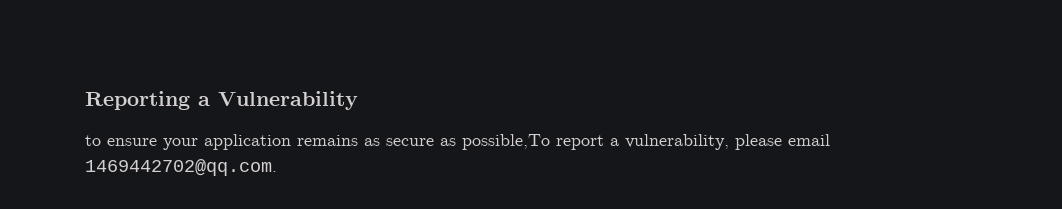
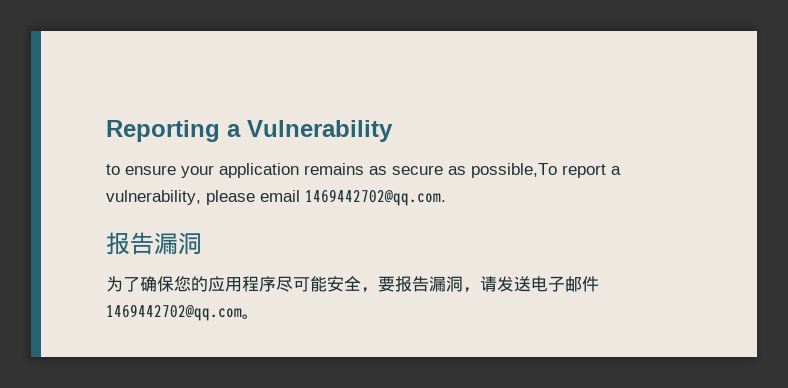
  to ensure your application remains as secure as possible,To report a vulnerability, please email 1469442702@qq.com.
+ 报告漏洞
+ 为了确保您的应用程序尽可能安全，要报告漏洞，请发送电子邮件1469442702@qq.com。

